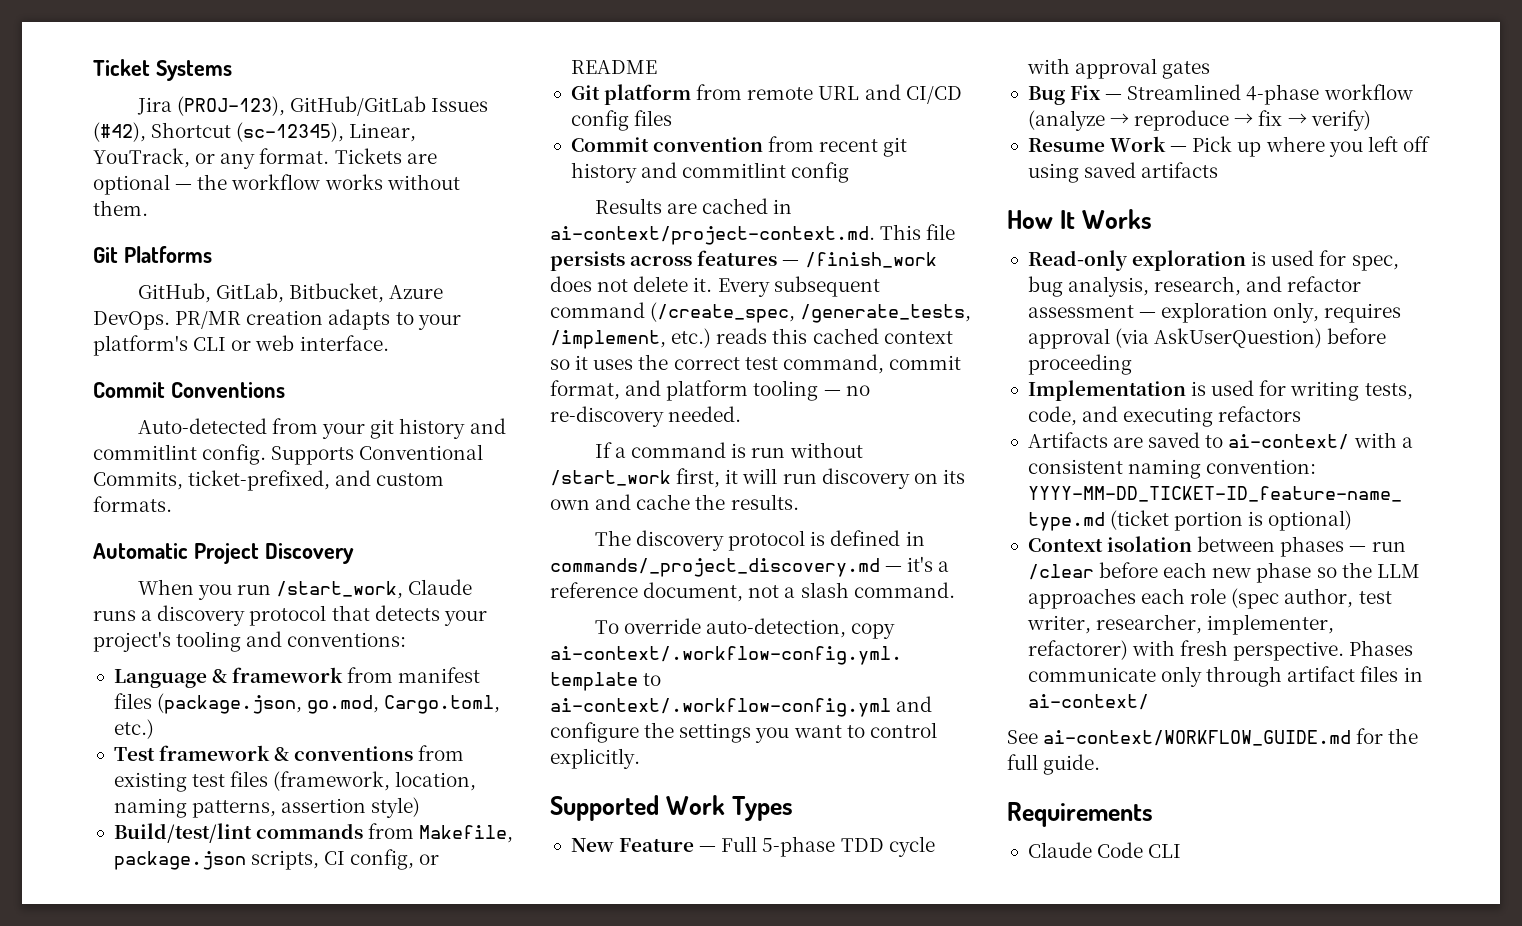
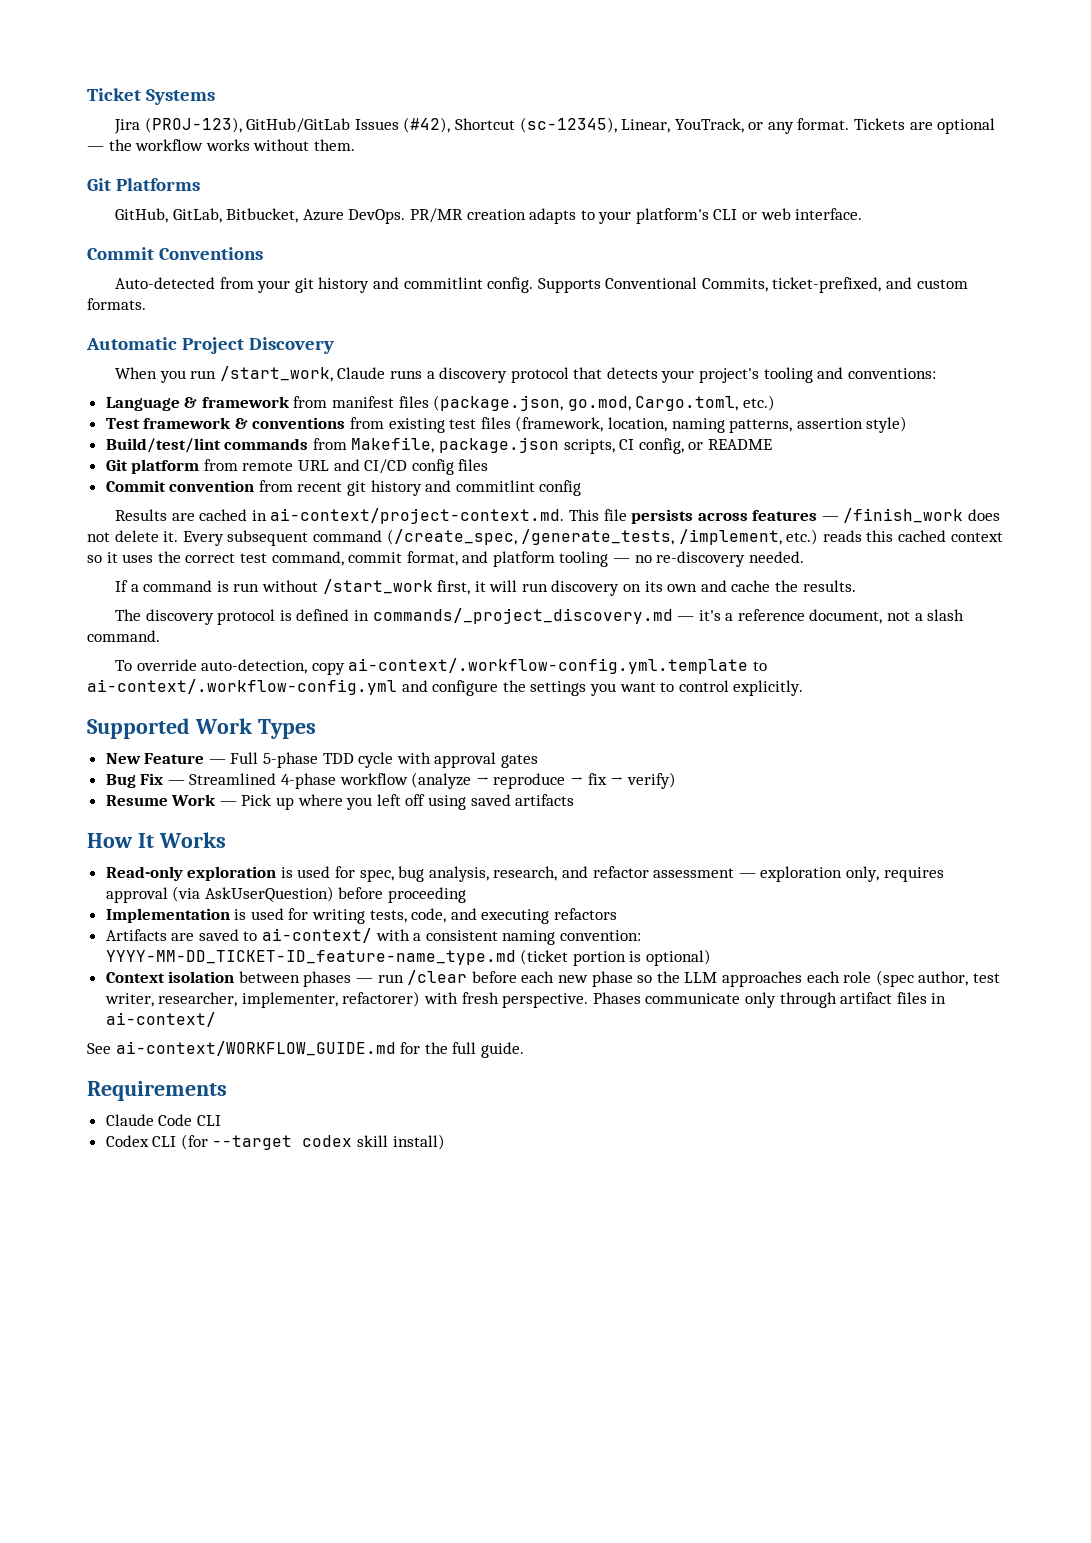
+ Codex CLI (for --target codex skill install)

